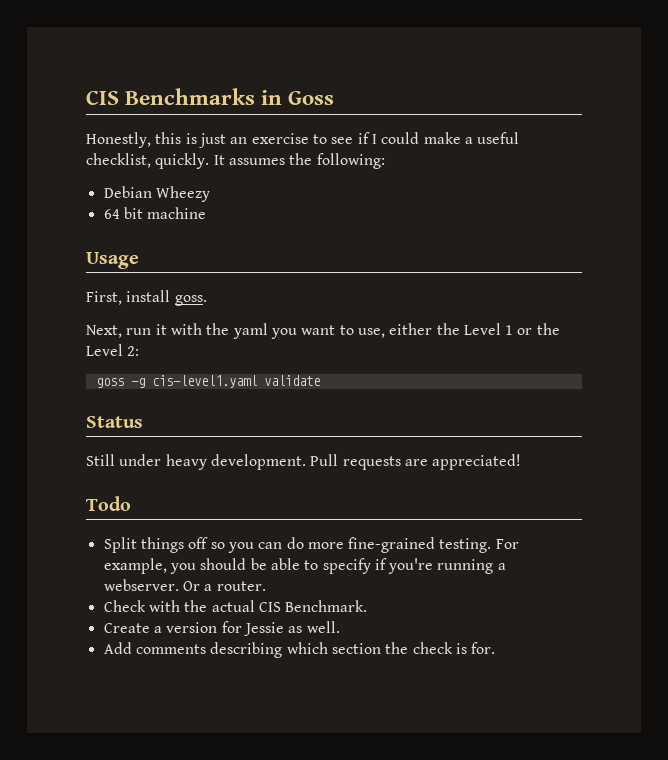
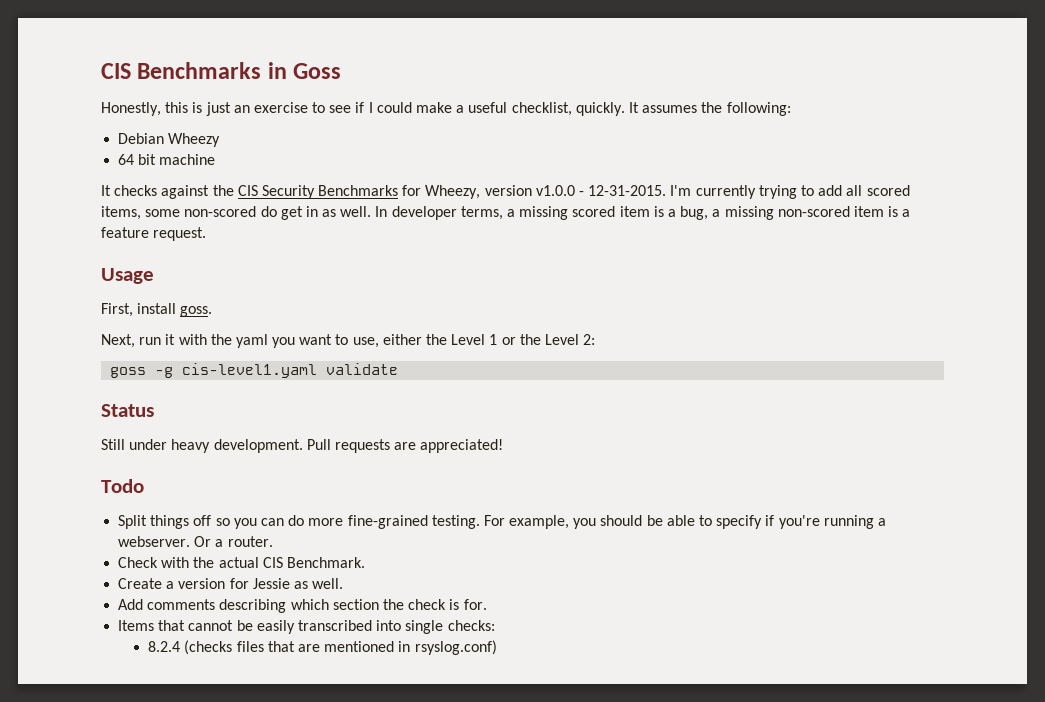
+ It checks against the CIS Security Benchmarks for Wheezy, version v1.0.0 - 12-31-2015. I'm currently trying to add all scored items, some non-scored do get in as well. In developer terms, a missing scored item is a bug, a missing non-scored item is a feature request.
+ Items that cannot be easily transcribed into single checks:
+ 8.2.4 (checks files that are mentioned in rsyslog.conf)

